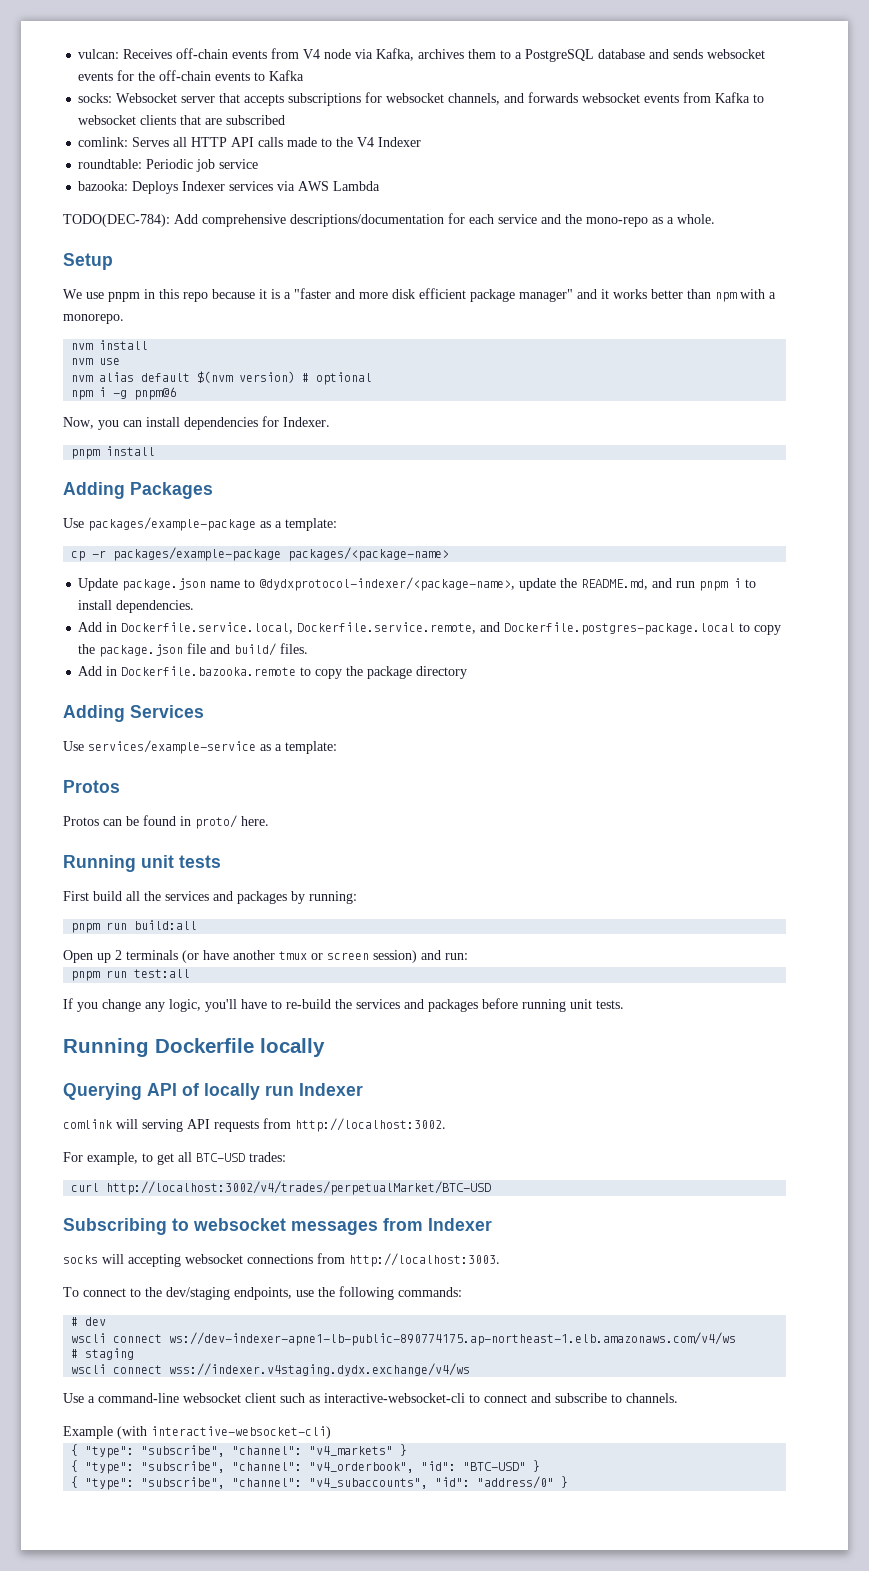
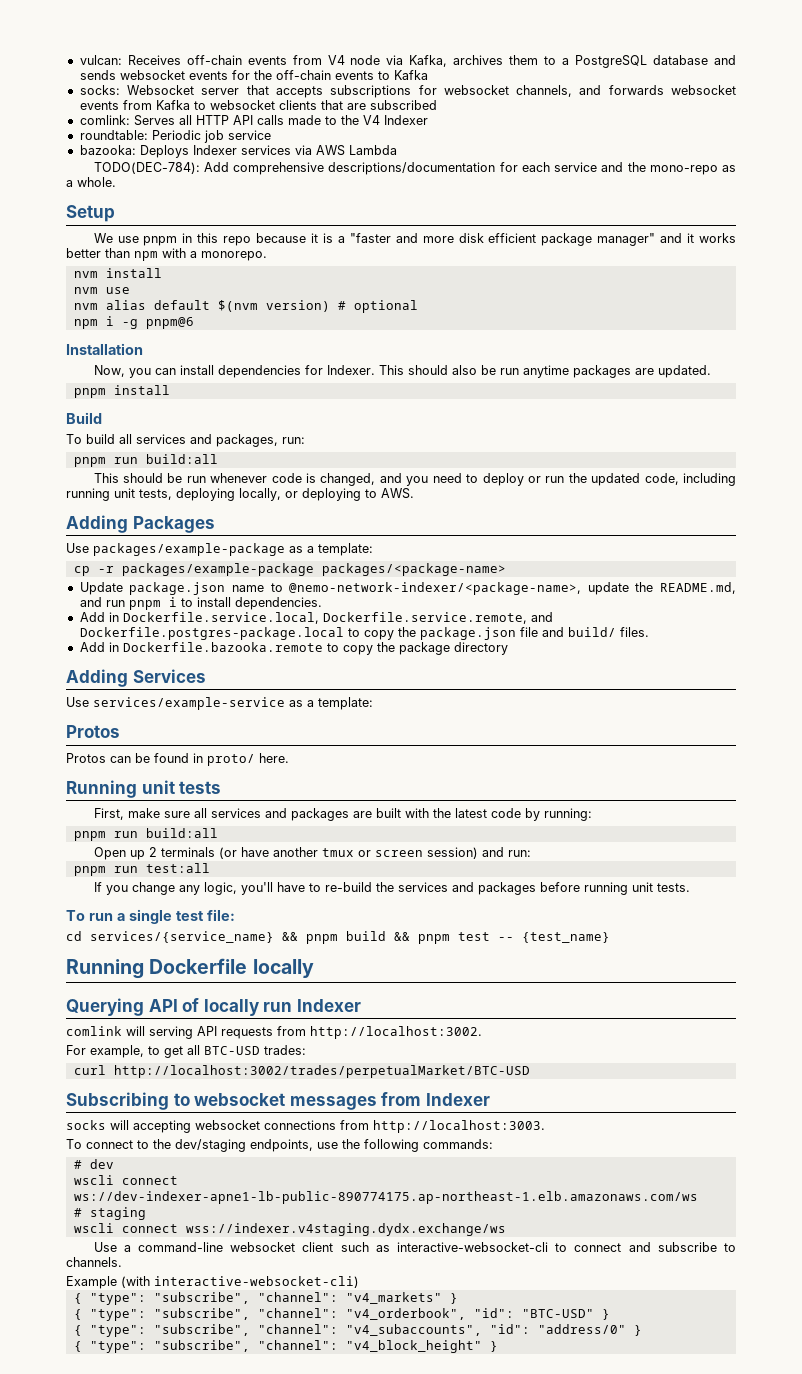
+ Installation
- Now, you can install dependencies for Indexer.
+ Now, you can install dependencies for Indexer. This should also be run anytime packages are updated.
  pnpm install
+ Build
+ To build all services and packages, run:
+ pnpm run build:all
+ This should be run whenever code is changed, and you need to deploy or run the updated code, including running unit tests, deploying locally, or deploying to AWS.
- Update package.json name to @dydxprotocol-indexer/<package-name>, update the README.md, and run pnpm i to install dependencies.
+ Update package.json name to @nemo-network-indexer/<package-name>, update the README.md, and run pnpm i to install dependencies.
- First build all the services and packages by running:
+ First, make sure all services and packages are built with the latest code by running:
+ To run a single test file:
+ cd services/{service_name} && pnpm build && pnpm test -- {test_name}
- curl http://localhost:3002/v4/trades/perpetualMarket/BTC-USD
+ curl http://localhost:3002/trades/perpetualMarket/BTC-USD
- wscli connect ws://dev-indexer-apne1-lb-public-890774175.ap-northeast-1.elb.amazonaws.com/v4/ws
+ wscli connect ws://dev-indexer-apne1-lb-public-890774175.ap-northeast-1.elb.amazonaws.com/ws
- wscli connect wss://indexer.v4staging.dydx.exchange/v4/ws
+ wscli connect wss://indexer.v4staging.dydx.exchange/ws
+ { "type": "subscribe", "channel": "v4_block_height" }

